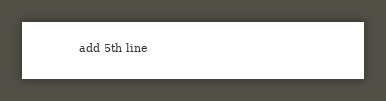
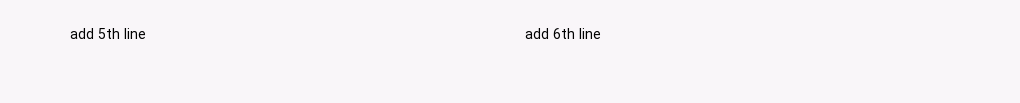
+ add 6th line

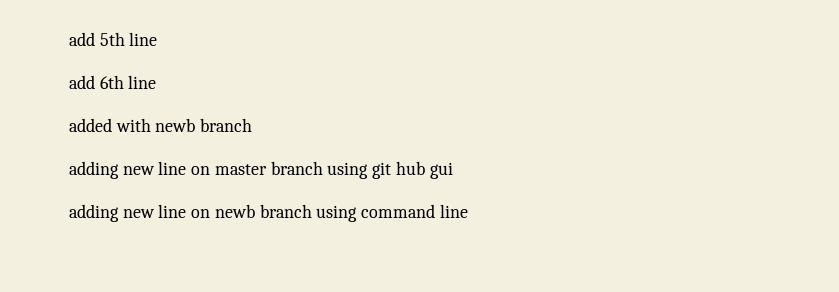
+ added with newb branch
+ adding new line on master branch using git hub gui
+ adding new line on newb branch using command line

